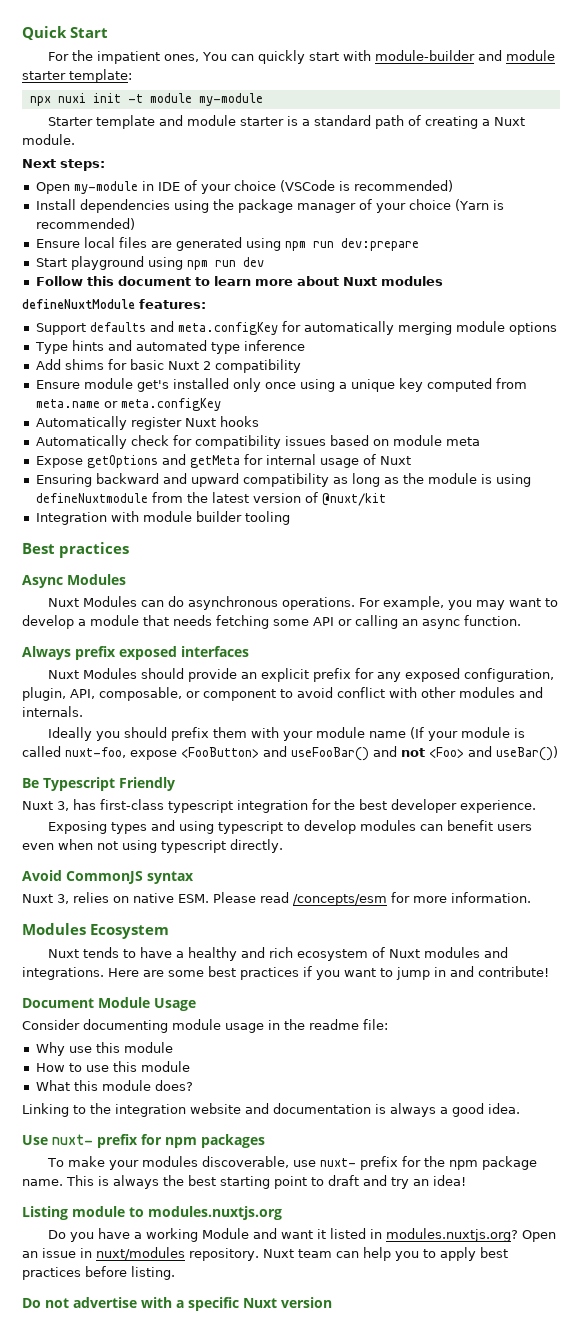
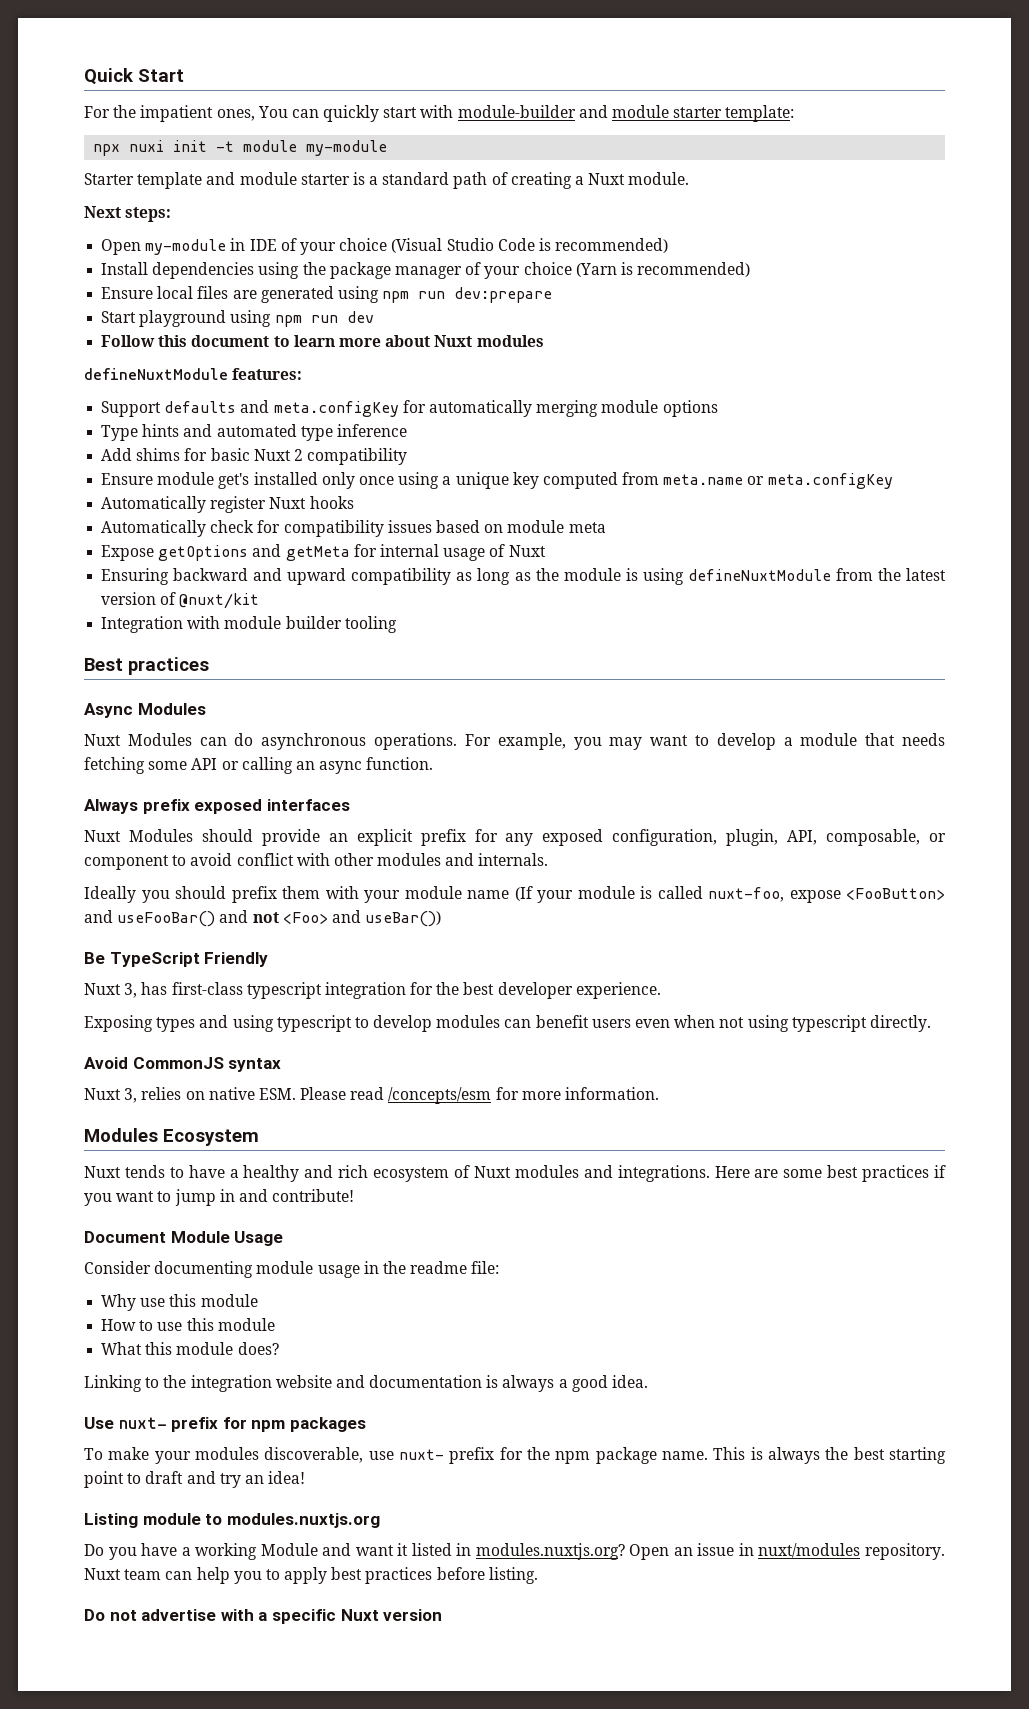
- Open my-module in IDE of your choice (VSCode is recommended)
+ Open my-module in IDE of your choice (Visual Studio Code is recommended)
- Ensuring backward and upward compatibility as long as the module is using defineNuxtmodule from the latest version of @nuxt/kit
+ Ensuring backward and upward compatibility as long as the module is using defineNuxtModule from the latest version of @nuxt/kit
- Be Typescript Friendly
+ Be TypeScript Friendly

